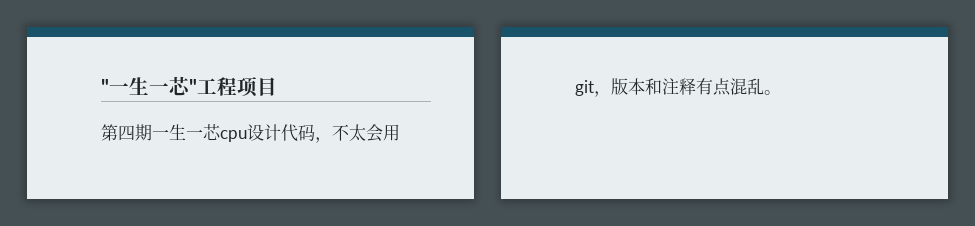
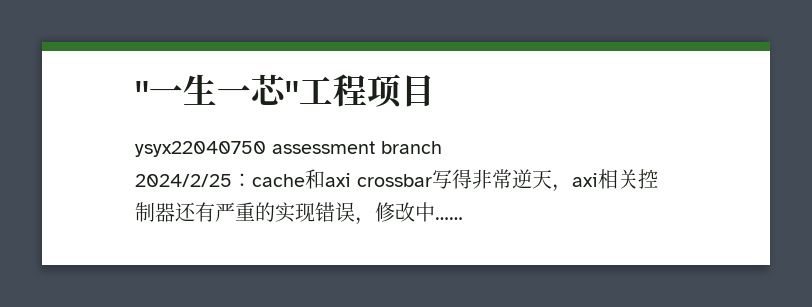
- 第四期一生一芯cpu设计代码，不太会用git，版本和注释有点混乱。
+ ysyx22040750 assessment branch
+ 2024/2/25：cache和axi crossbar写得非常逆天，axi相关控制器还有严重的实现错误，修改中……

